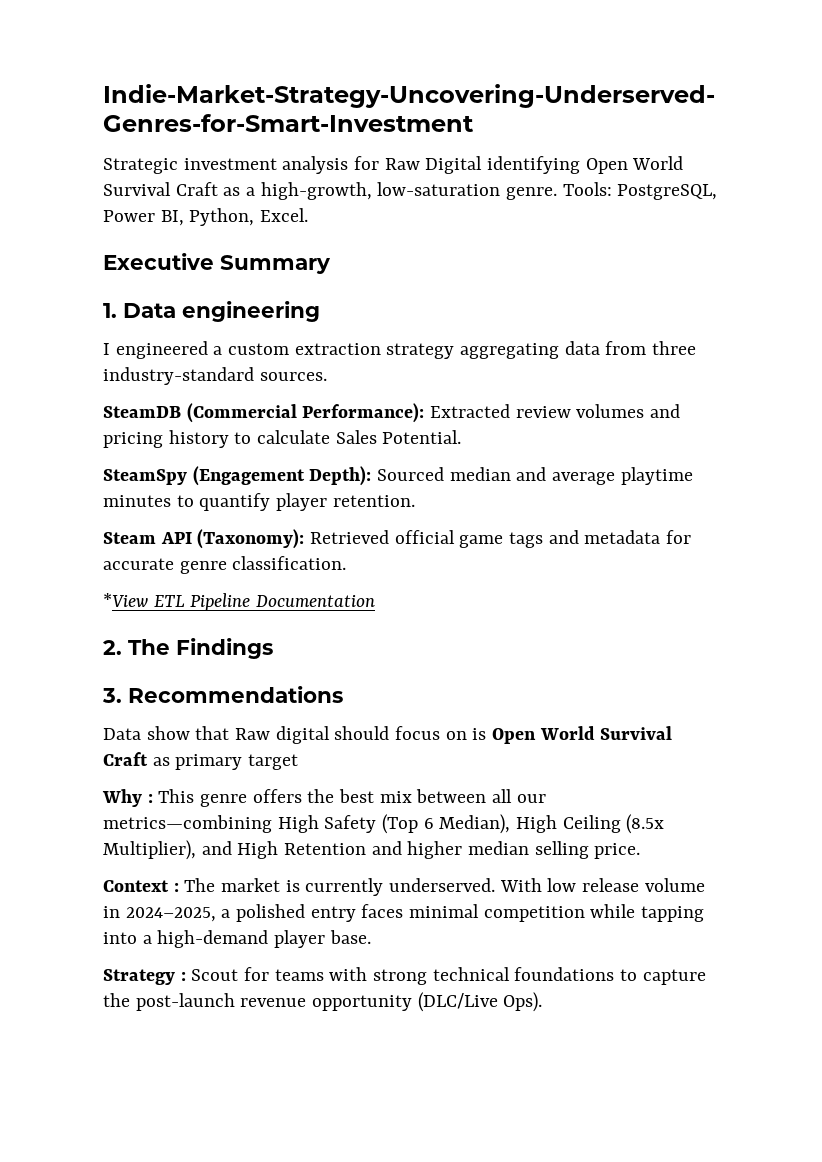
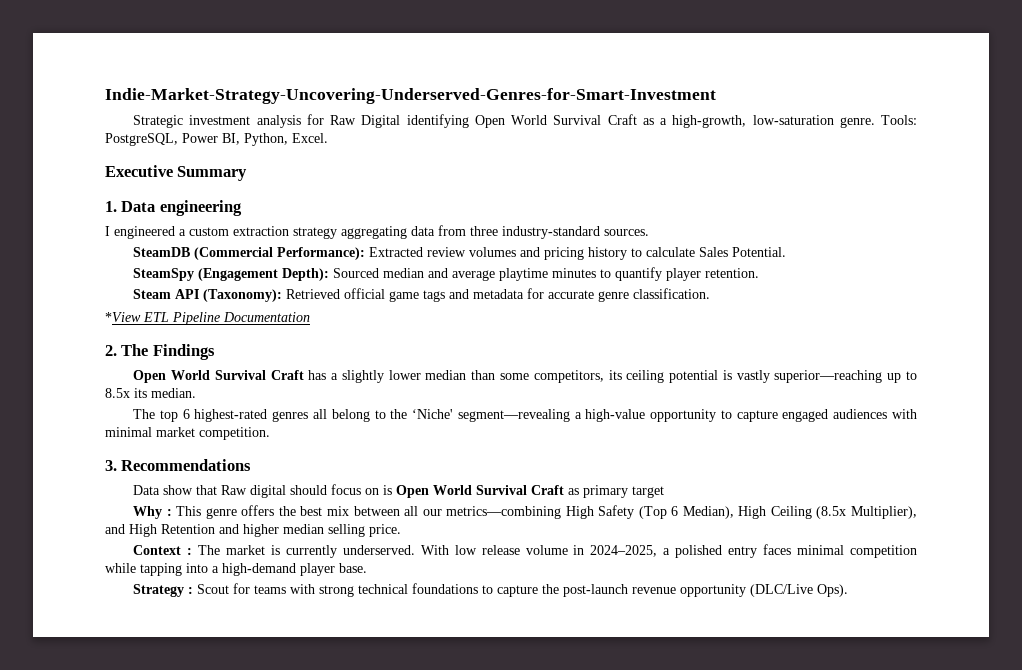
+ Open World Survival Craft has a slightly lower median than some competitors, its ceiling potential is vastly superior—reaching up to 8.5x its median.
+ The top 6 highest-rated genres all belong to the ‘Niche' segment—revealing a high-value opportunity to capture engaged audiences with minimal market competition.

